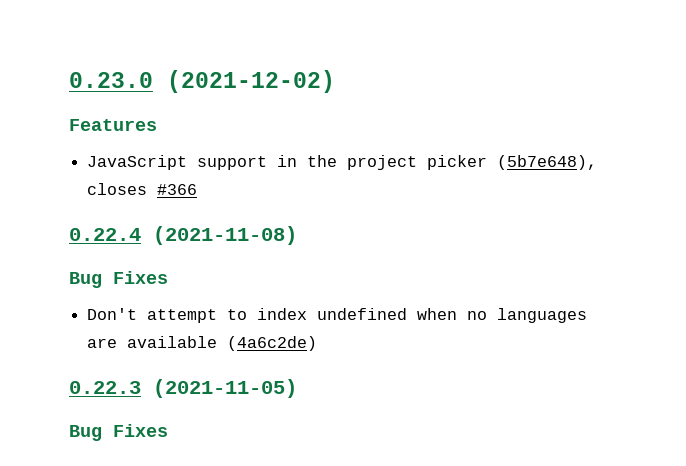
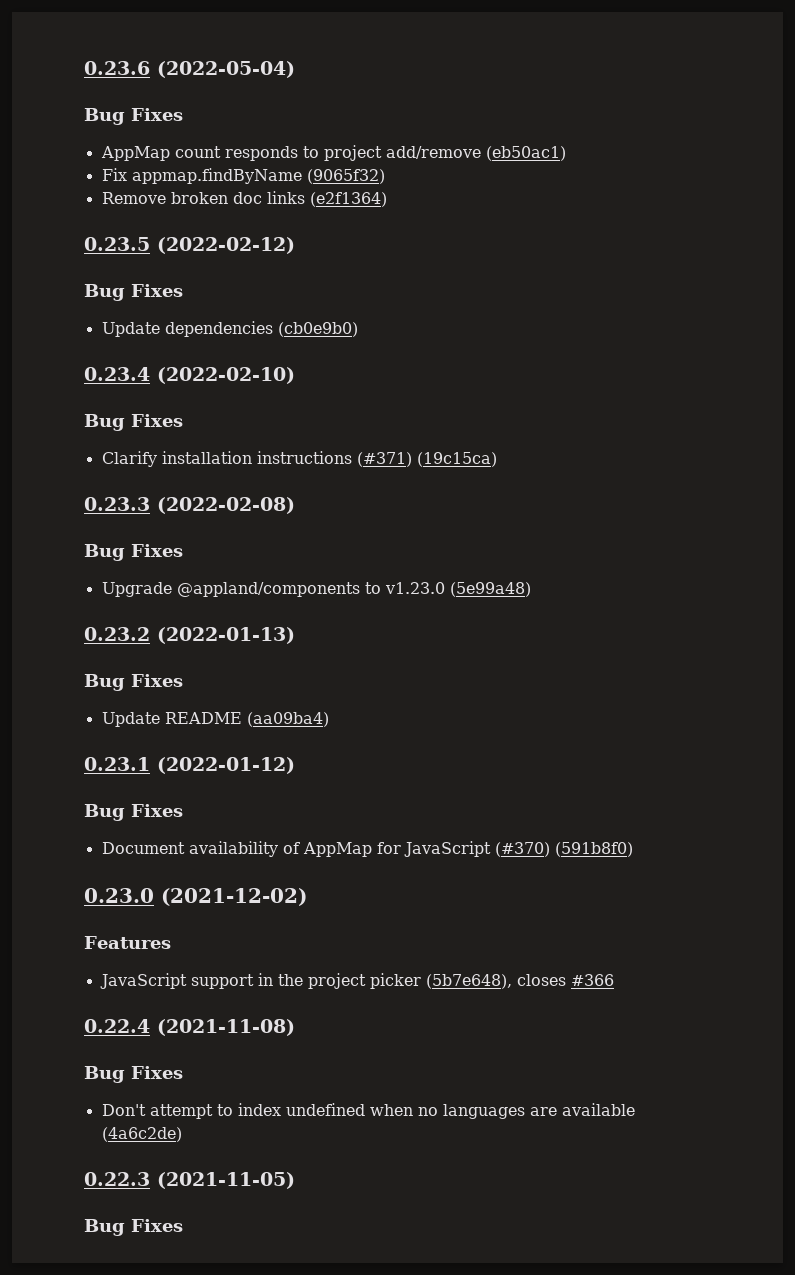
+ 0.23.6 (2022-05-04)
+ Bug Fixes
+ AppMap count responds to project add/remove (eb50ac1)
+ Fix appmap.findByName (9065f32)
+ Remove broken doc links (e2f1364)
+ 0.23.5 (2022-02-12)
+ Bug Fixes
+ Update dependencies (cb0e9b0)
+ 0.23.4 (2022-02-10)
+ Bug Fixes
+ Clarify installation instructions (#371) (19c15ca)
+ 0.23.3 (2022-02-08)
+ Bug Fixes
+ Upgrade @appland/components to v1.23.0 (5e99a48)
+ 0.23.2 (2022-01-13)
+ Bug Fixes
+ Update README (aa09ba4)
+ 0.23.1 (2022-01-12)
+ Bug Fixes
+ Document availability of AppMap for JavaScript (#370) (591b8f0)

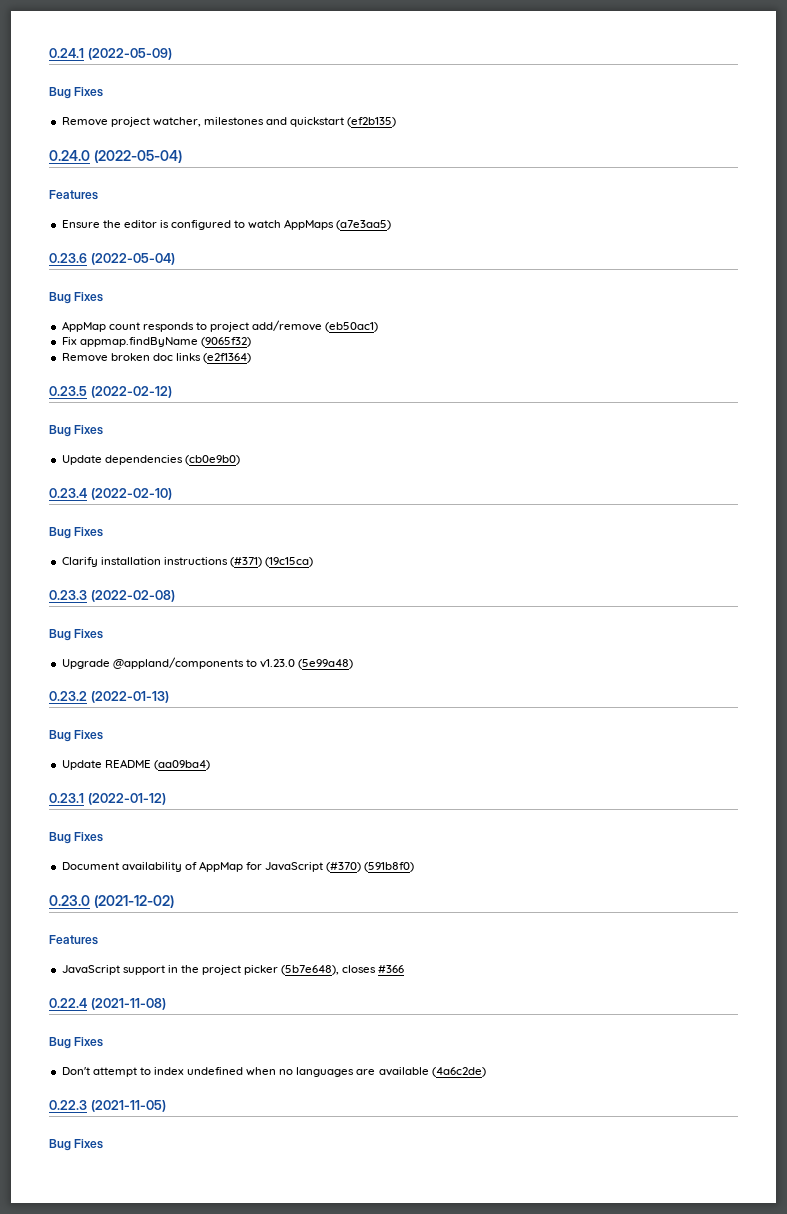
+ 0.24.1 (2022-05-09)
+ Bug Fixes
+ Remove project watcher, milestones and quickstart (ef2b135)
+ 0.24.0 (2022-05-04)
+ Features
+ Ensure the editor is configured to watch AppMaps (a7e3aa5)

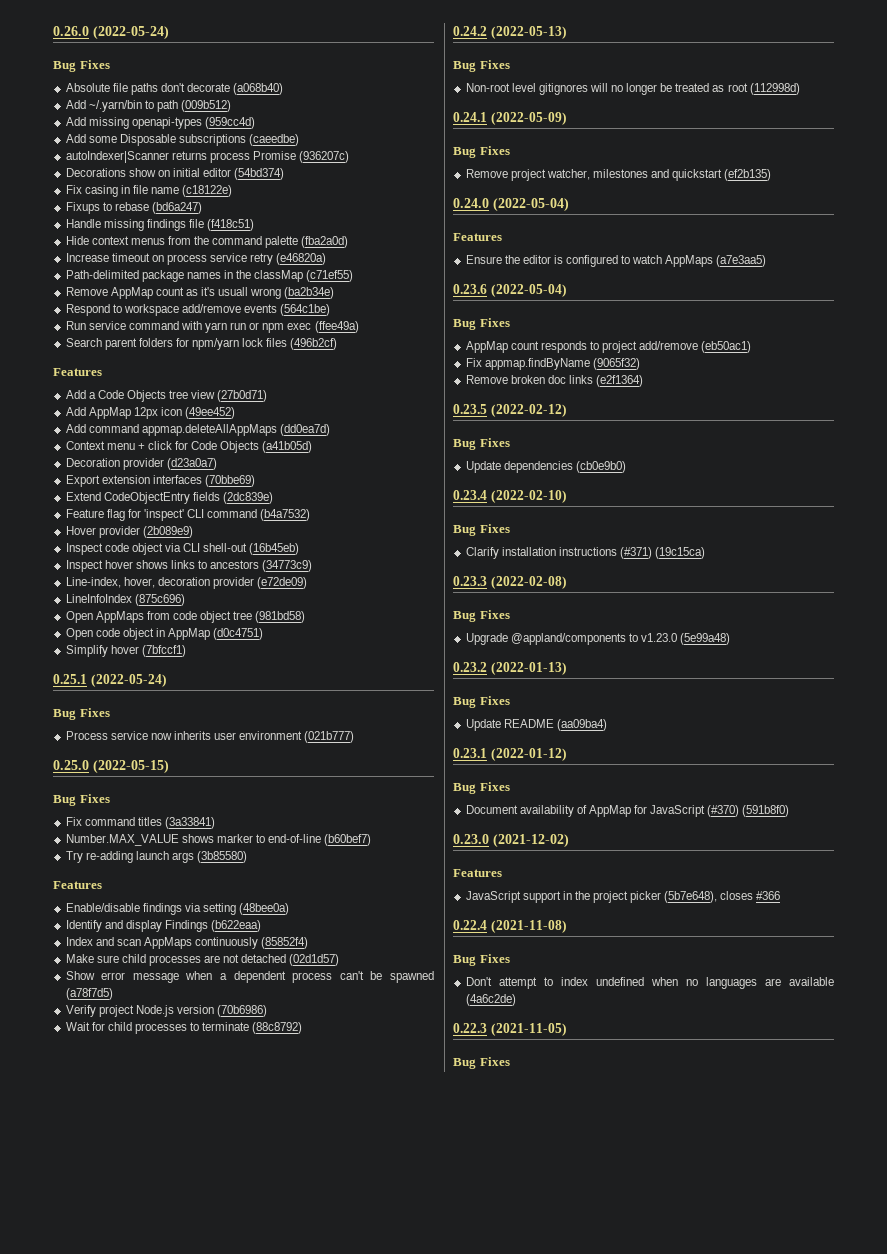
+ 0.26.0 (2022-05-24)
+ Bug Fixes
+ Absolute file paths don't decorate (a068b40)
+ Add ~/.yarn/bin to path (009b512)
+ Add missing openapi-types (959cc4d)
+ Add some Disposable subscriptions (caeedbe)
+ autoIndexer|Scanner returns process Promise (936207c)
+ Decorations show on initial editor (54bd374)
+ Fix casing in file name (c18122e)
+ Fixups to rebase (bd6a247)
+ Handle missing findings file (f418c51)
+ Hide context menus from the command palette (fba2a0d)
+ Increase timeout on process service retry (e46820a)
+ Path-delimited package names in the classMap (c71ef55)
+ Remove AppMap count as it's usuall wrong (ba2b34e)
+ Respond to workspace add/remove events (564c1be)
+ Run service command with yarn run or npm exec (ffee49a)
+ Search parent folders for npm/yarn lock files (496b2cf)
+ Features
+ Add a Code Objects tree view (27b0d71)
+ Add AppMap 12px icon (49ee452)
+ Add command appmap.deleteAllAppMaps (dd0ea7d)
+ Context menu + click for Code Objects (a41b05d)
+ Decoration provider (d23a0a7)
+ Export extension interfaces (70bbe69)
+ Extend CodeObjectEntry fields (2dc839e)
+ Feature flag for 'inspect' CLI command (b4a7532)
+ Hover provider (2b089e9)
+ Inspect code object via CLI shell-out (16b45eb)
+ Inspect hover shows links to ancestors (34773c9)
+ Line-index, hover, decoration provider (e72de09)
+ LineInfoIndex (875c696)
+ Open AppMaps from code object tree (981bd58)
+ Open code object in AppMap (d0c4751)
+ Simplify hover (7bfccf1)
+ 0.25.1 (2022-05-24)
+ Bug Fixes
+ Process service now inherits user environment (021b777)
+ 0.25.0 (2022-05-15)
+ Bug Fixes
+ Fix command titles (3a33841)
+ Number.MAX_VALUE shows marker to end-of-line (b60bef7)
+ Try re-adding launch args (3b85580)
+ Features
+ Enable/disable findings via setting (48bee0a)
+ Identify and display Findings (b622eaa)
+ Index and scan AppMaps continuously (85852f4)
+ Make sure child processes are not detached (02d1d57)
+ Show error message when a dependent process can't be spawned (a78f7d5)
+ Verify project Node.js version (70b6986)
+ Wait for child processes to terminate (88c8792)
+ 0.24.2 (2022-05-13)
+ Bug Fixes
+ Non-root level gitignores will no longer be treated as root (112998d)

